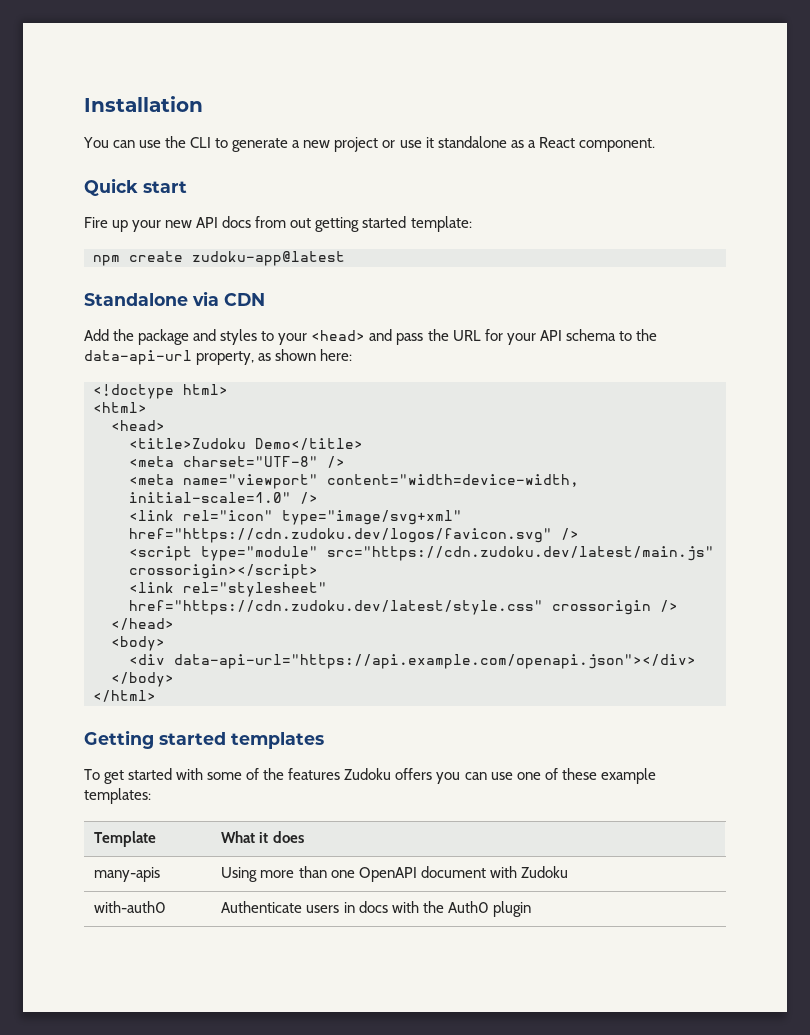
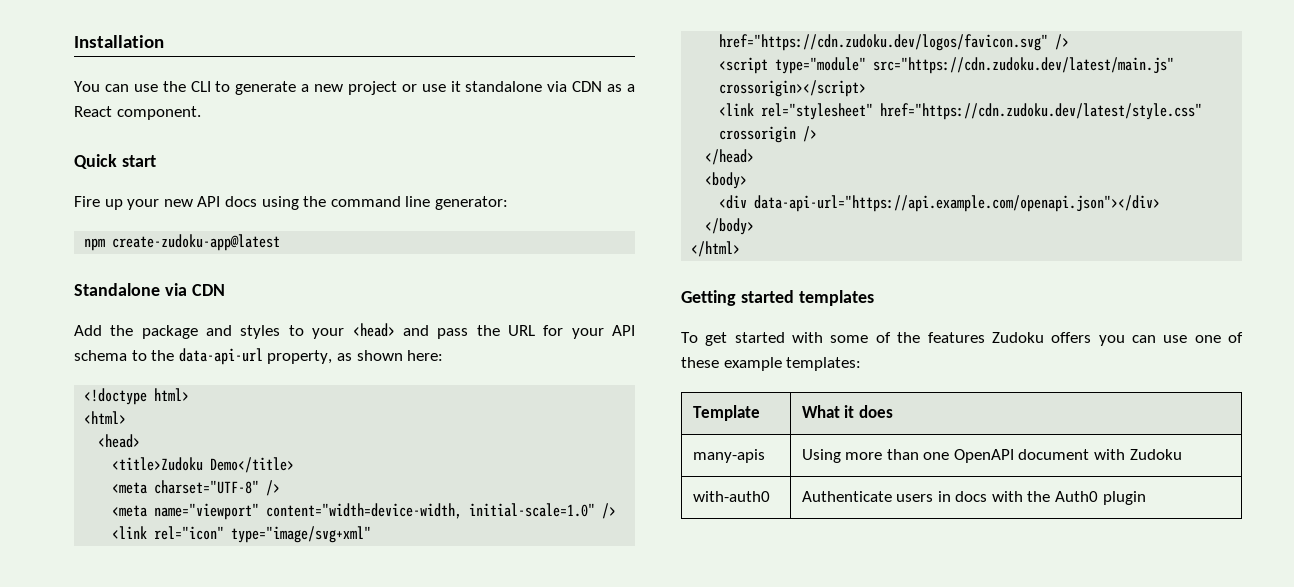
- You can use the CLI to generate a new project or use it standalone as a React component.
+ You can use the CLI to generate a new project or use it standalone via CDN as a React component.
- Fire up your new API docs from out getting started template:
+ Fire up your new API docs using the command line generator:
- npm create zudoku-app@latest
+ npm create-zudoku-app@latest

